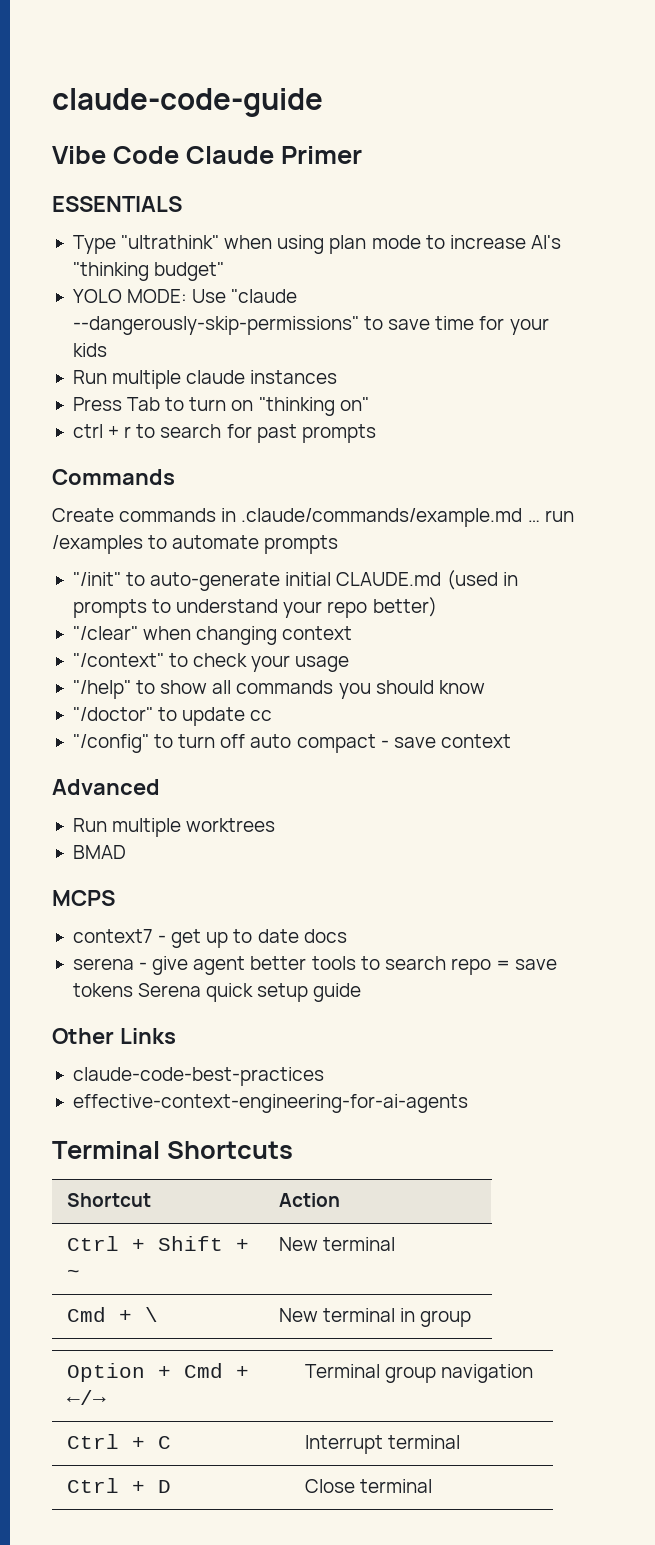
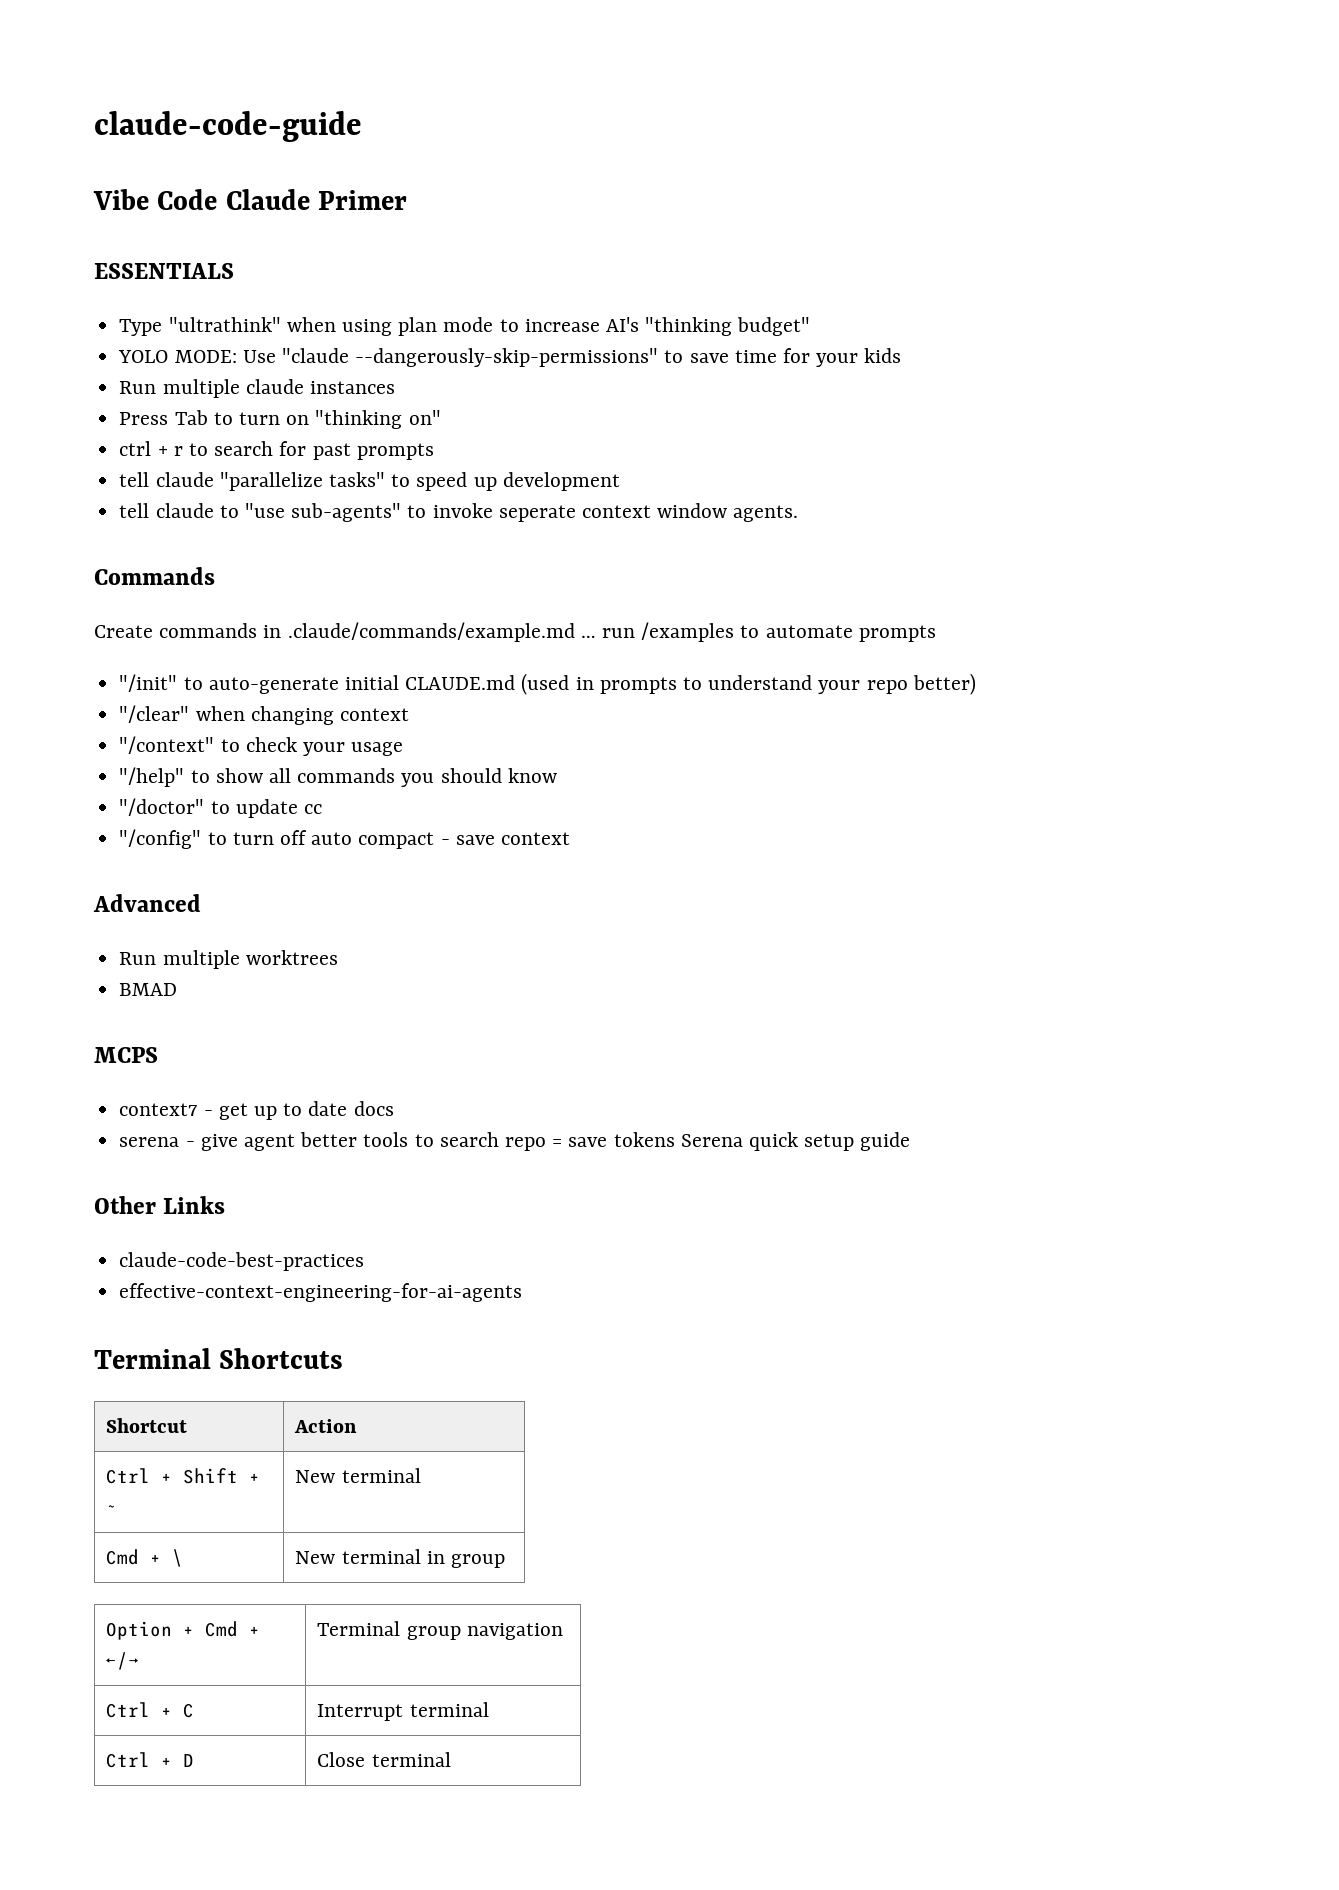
+ tell claude "parallelize tasks" to speed up development
+ tell claude to "use sub-agents" to invoke seperate context window agents.

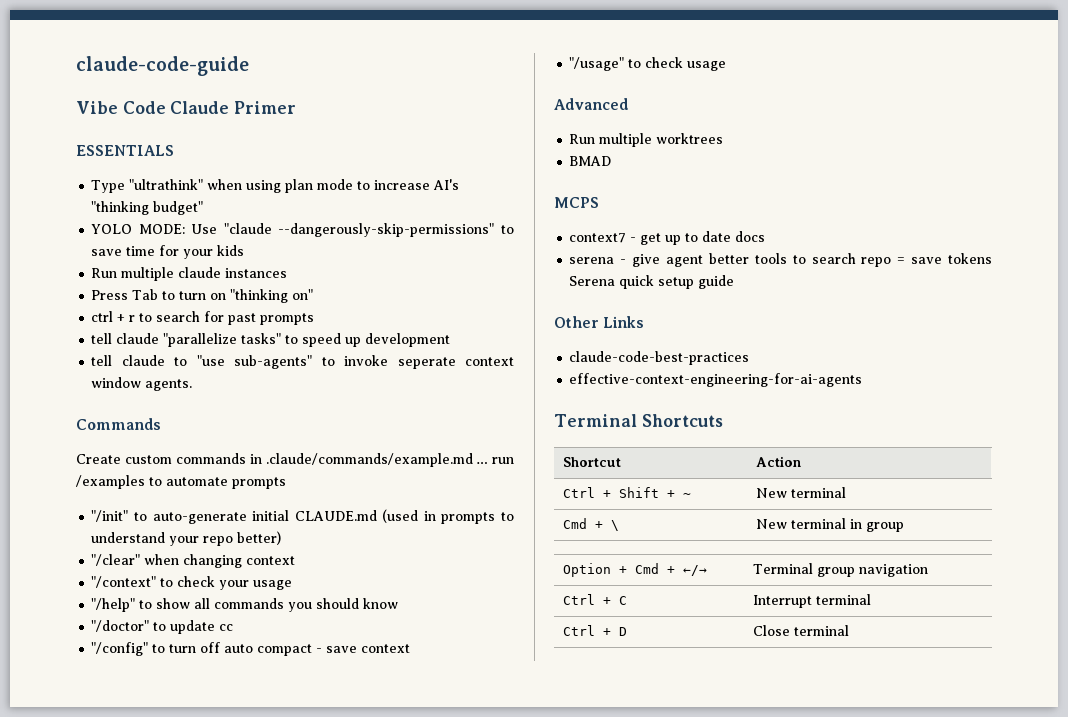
- Create commands in .claude/commands/example.md … run /examples to automate prompts
+ Create custom commands in .claude/commands/example.md … run /examples to automate prompts
+ "/usage" to check usage

